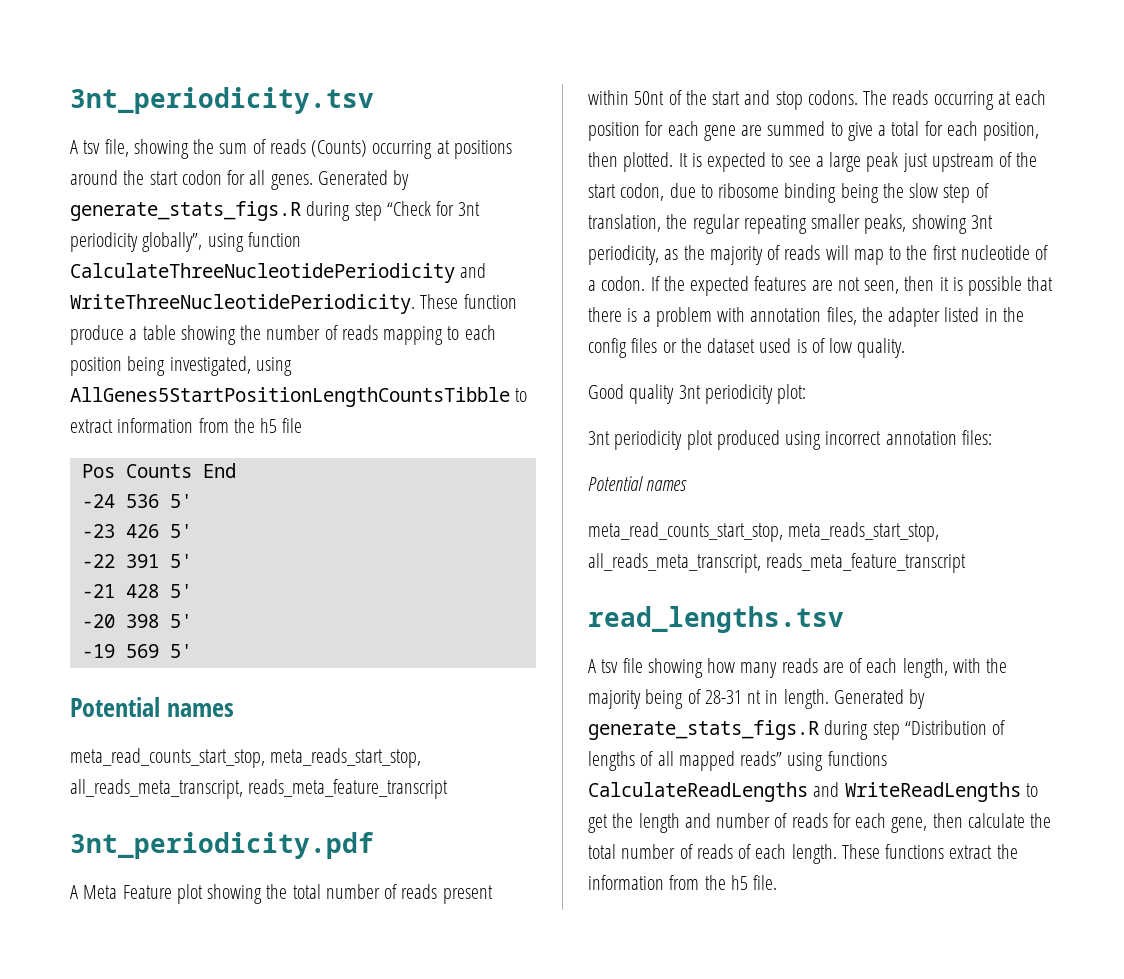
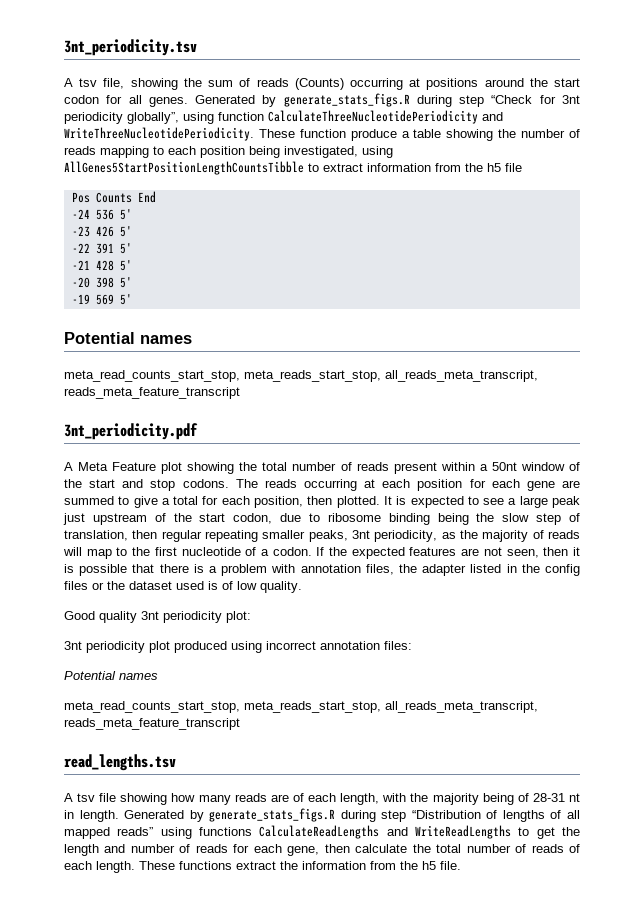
- A Meta Feature plot showing the total number of reads present within 50nt of the start and stop codons.
+ A Meta Feature plot showing the total number of reads present within a 50nt window of the start and stop codons.
- It is expected to see a large peak just upstream of the start codon, due to ribosome binding being the slow step of translation, the regular repeating smaller peaks, showing 3nt periodicity, as the majority of reads will map to the first nucleotide of a codon.
+ It is expected to see a large peak just upstream of the start codon, due to ribosome binding being the slow step of translation, then regular repeating smaller peaks, 3nt periodicity, as the majority of reads will map to the first nucleotide of a codon.

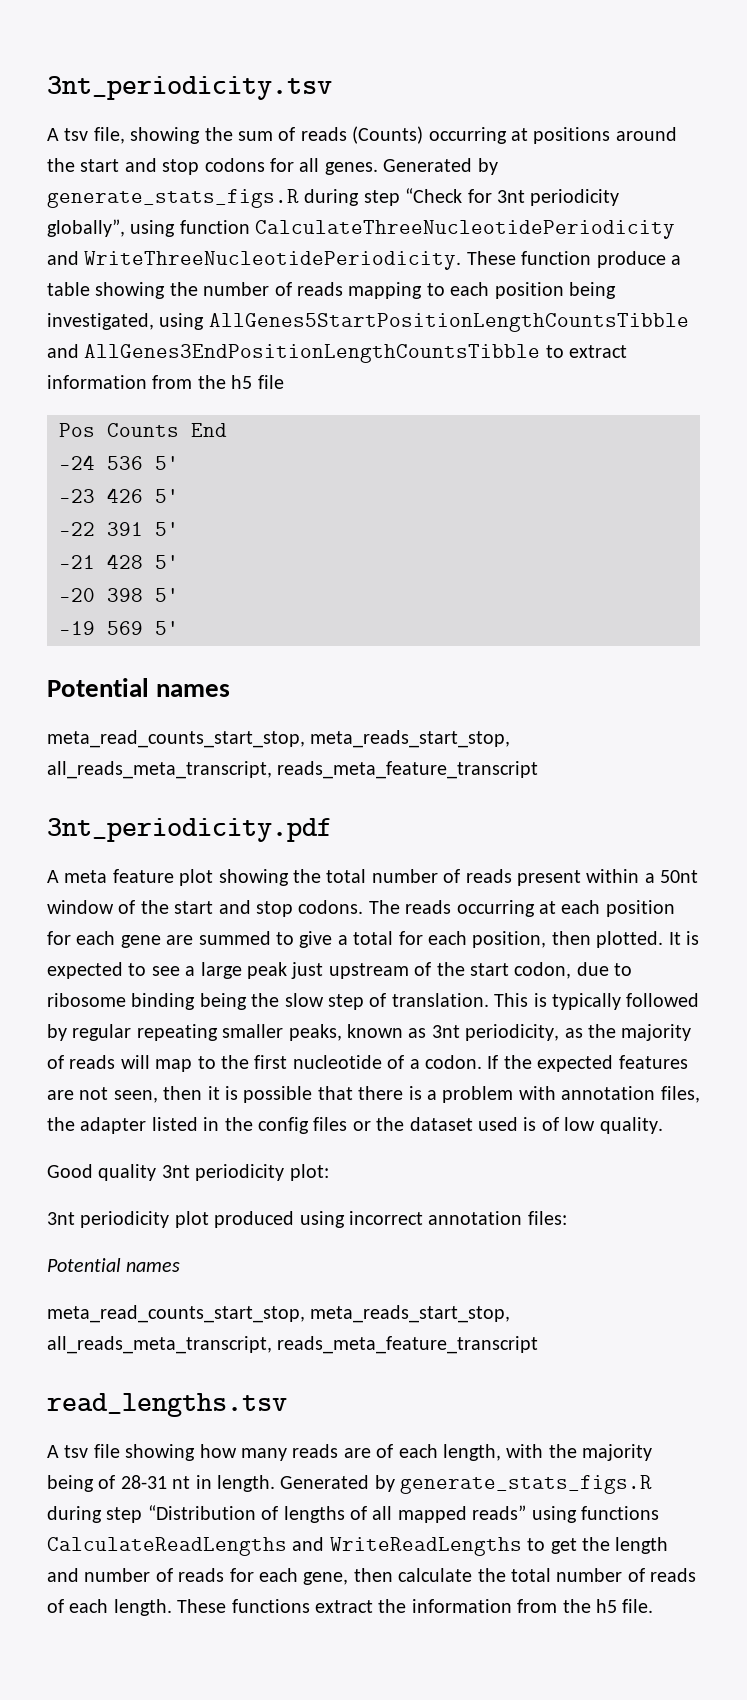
- A tsv file, showing the sum of reads (Counts) occurring at positions around the start codon for all genes.
+ A tsv file, showing the sum of reads (Counts) occurring at positions around the start and stop codons for all genes.
- These function produce a table showing the number of reads mapping to each position being investigated, using AllGenes5StartPositionLengthCountsTibble to extract information from the h5 file
+ These function produce a table showing the number of reads mapping to each position being investigated, using AllGenes5StartPositionLengthCountsTibble and AllGenes3EndPositionLengthCountsTibble to extract information from the h5 file
- A Meta Feature plot showing the total number of reads present within a 50nt window of the start and stop codons.
+ A meta feature plot showing the total number of reads present within a 50nt window of the start and stop codons.
- It is expected to see a large peak just upstream of the start codon, due to ribosome binding being the slow step of translation, then regular repeating smaller peaks, 3nt periodicity, as the majority of reads will map to the first nucleotide of a codon.
+ It is expected to see a large peak just upstream of the start codon, due to ribosome binding being the slow step of translation. This is typically followed by regular repeating smaller peaks, known as 3nt periodicity, as the majority of reads will map to the first nucleotide of a codon.

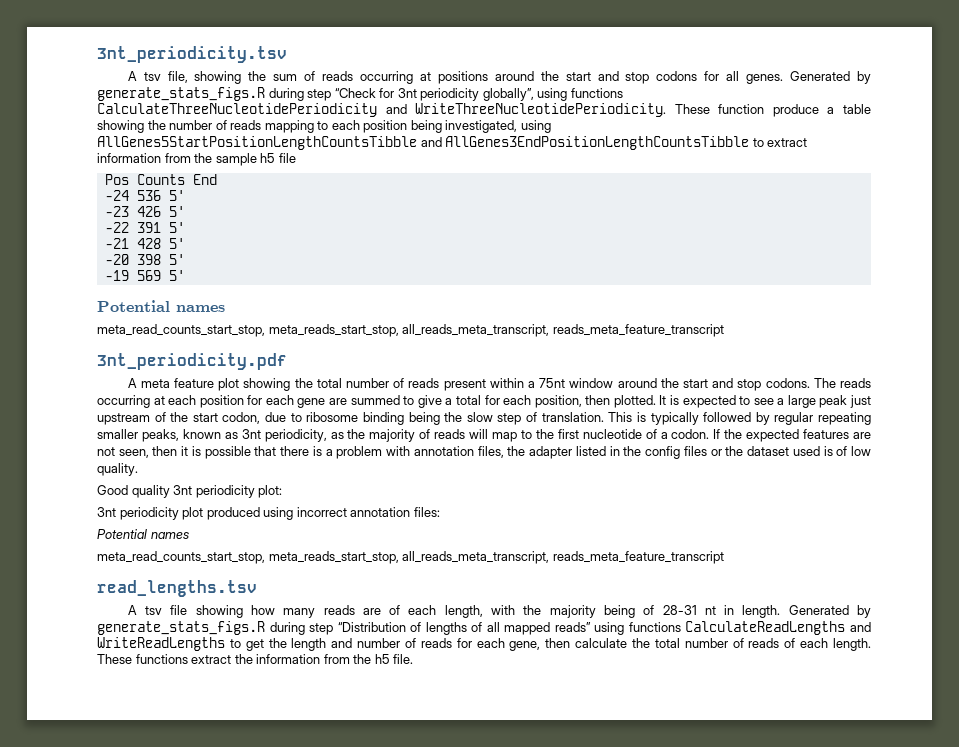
- A tsv file, showing the sum of reads (Counts) occurring at positions around the start and stop codons for all genes.
+ A tsv file, showing the sum of reads occurring at positions around the start and stop codons for all genes.
- Generated by generate_stats_figs.R during step “Check for 3nt periodicity globally”, using function CalculateThreeNucleotidePeriodicity and WriteThreeNucleotidePeriodicity.
+ Generated by generate_stats_figs.R during step “Check for 3nt periodicity globally”, using functions CalculateThreeNucleotidePeriodicity and WriteThreeNucleotidePeriodicity.
- These function produce a table showing the number of reads mapping to each position being investigated, using AllGenes5StartPositionLengthCountsTibble and AllGenes3EndPositionLengthCountsTibble to extract information from the h5 file
+ These function produce a table showing the number of reads mapping to each position being investigated, using AllGenes5StartPositionLengthCountsTibble and AllGenes3EndPositionLengthCountsTibble to extract information from the sample h5 file
- A meta feature plot showing the total number of reads present within a 50nt window of the start and stop codons.
+ A meta feature plot showing the total number of reads present within a 75nt window around the start and stop codons.

